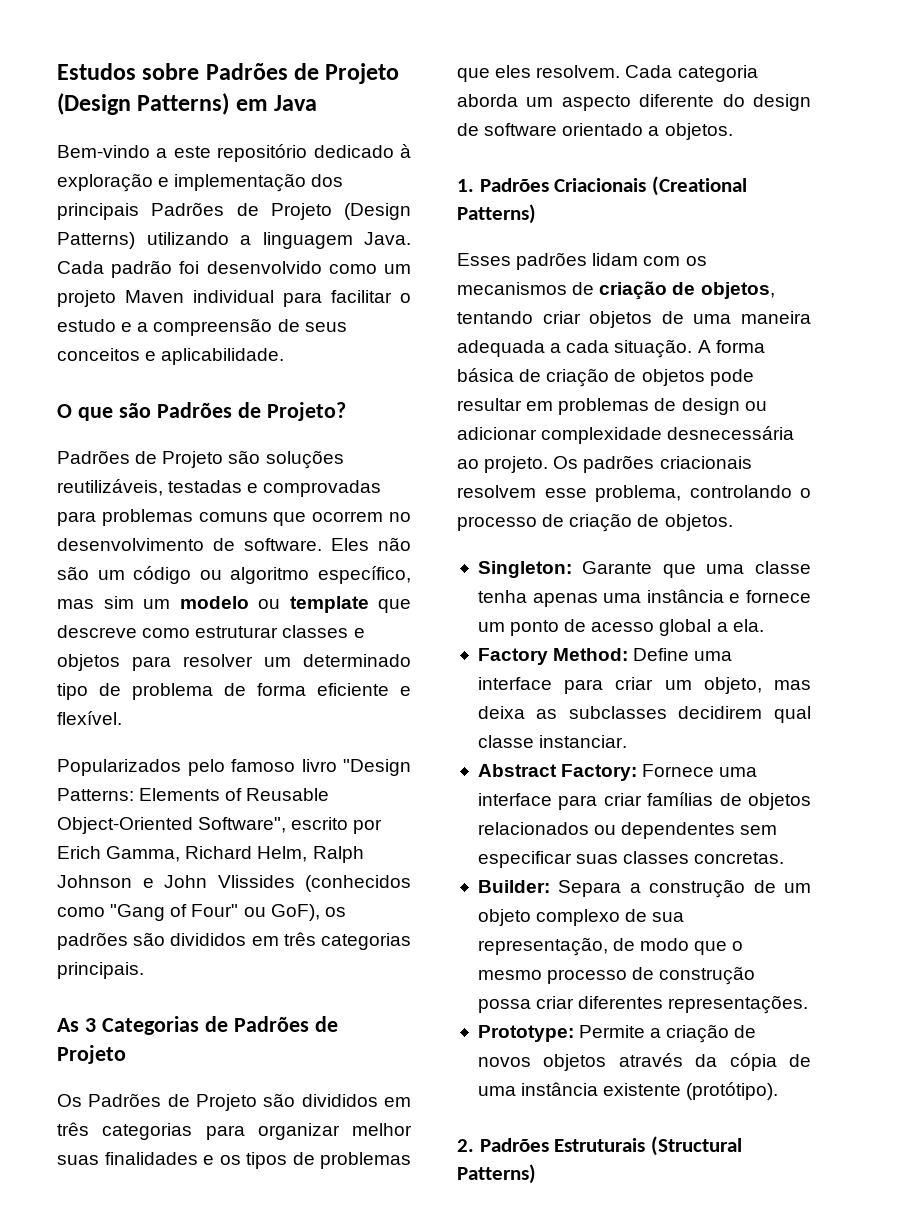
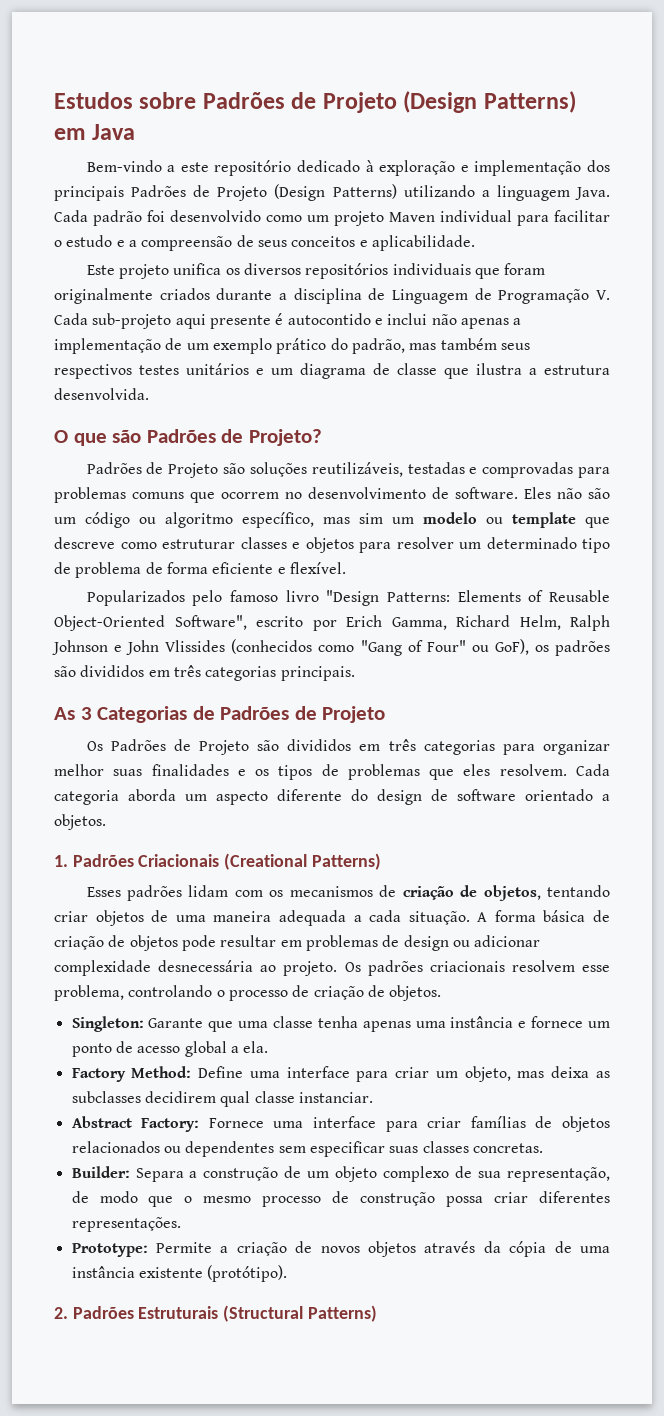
+ Este projeto unifica os diversos repositórios individuais que foram originalmente criados durante a disciplina de Linguagem de Programação V. Cada sub-projeto aqui presente é autocontido e inclui não apenas a implementação de um exemplo prático do padrão, mas também seus respectivos testes unitários e um diagrama de classe que ilustra a estrutura desenvolvida.

